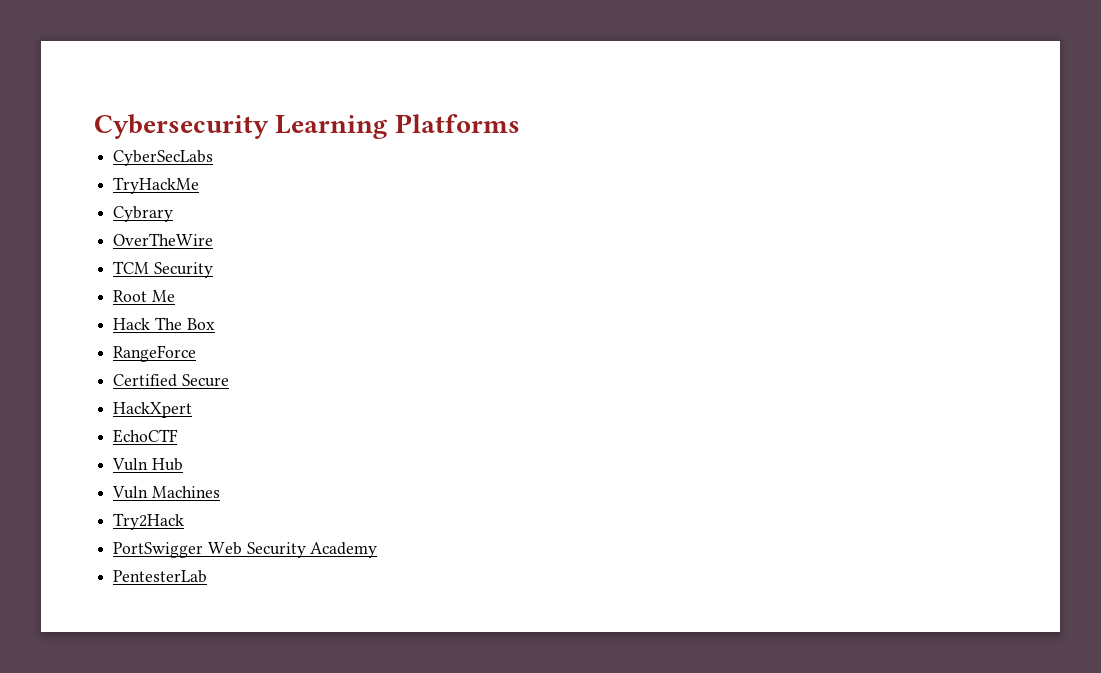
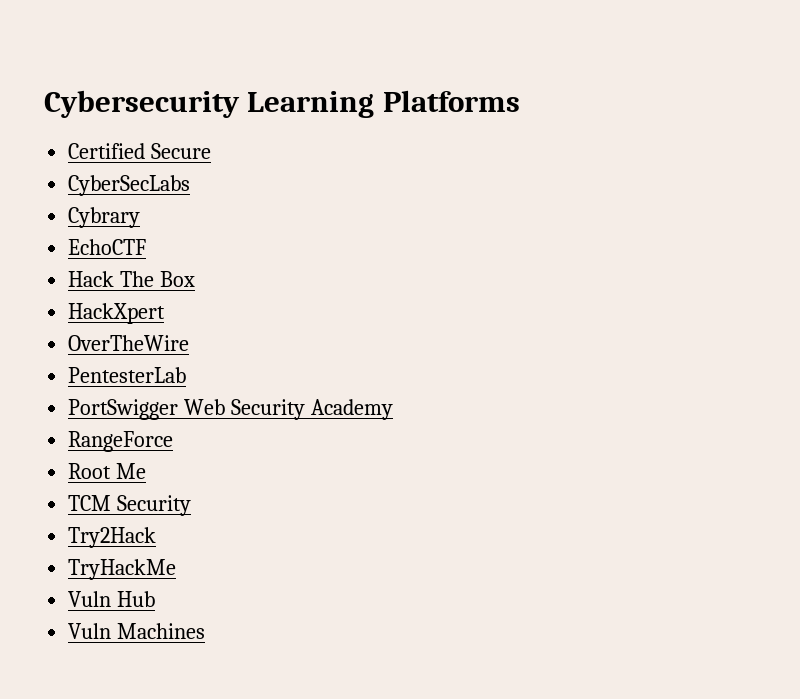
+ Certified Secure
- TryHackMe
+ EchoCTF
+ Hack The Box
+ HackXpert
  OverTheWire
+ PentesterLab
+ PortSwigger Web Security Academy
+ RangeForce
+ Root Me
  TCM Security
- Root Me
- Hack The Box
- RangeForce
- Certified Secure
- HackXpert
- EchoCTF
+ Try2Hack
+ TryHackMe
  Vuln Hub
  Vuln Machines
- Try2Hack
- PortSwigger Web Security Academy
- PentesterLab

